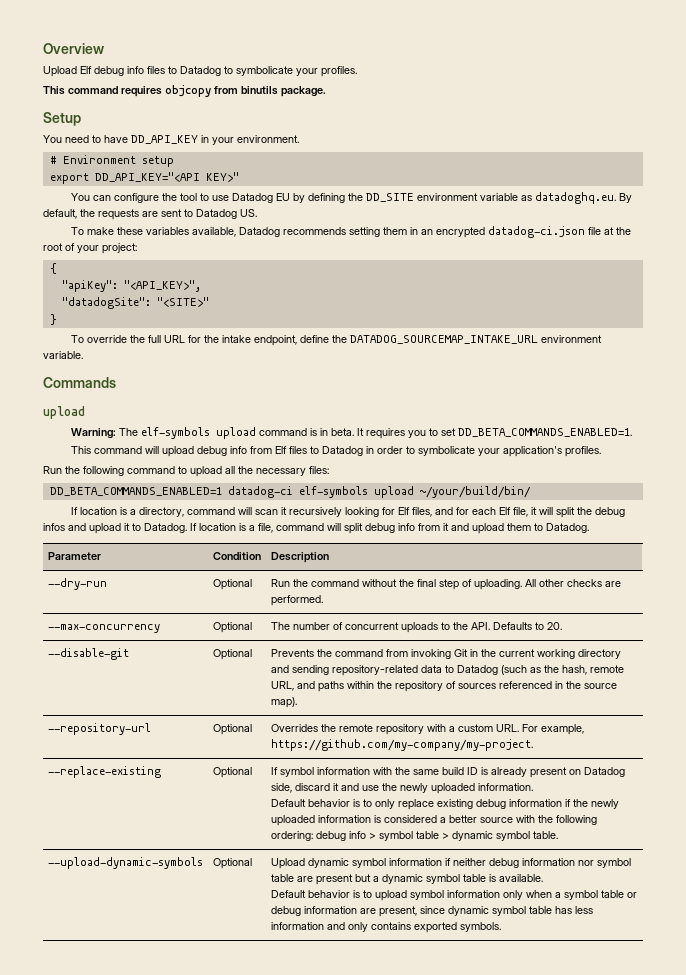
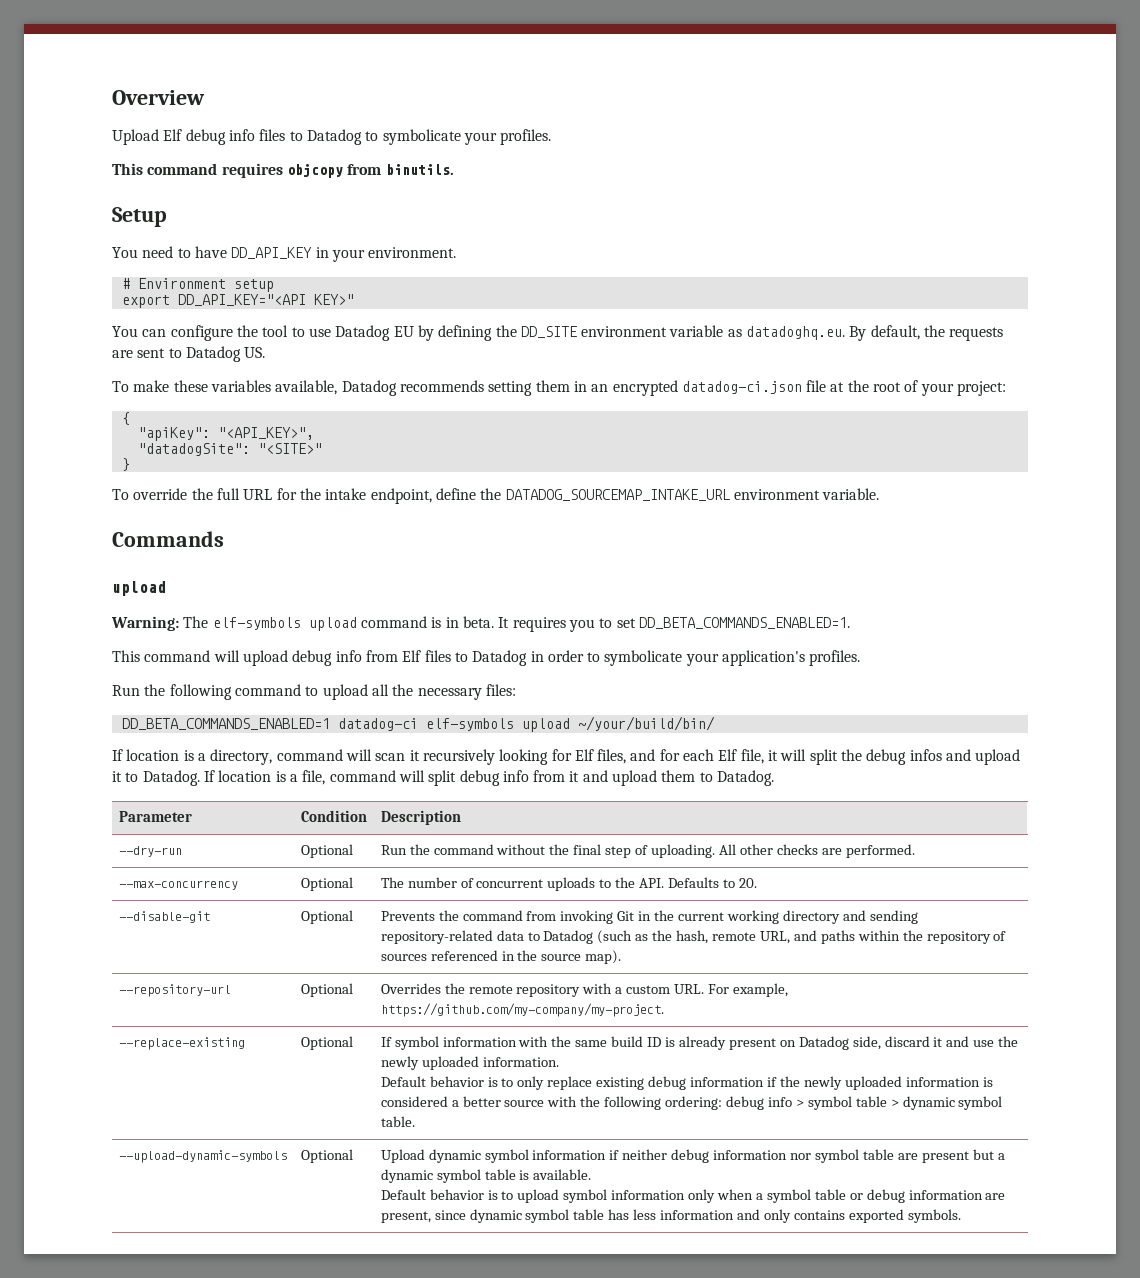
- This command requires objcopy from binutils package.
+ This command requires objcopy from binutils.

